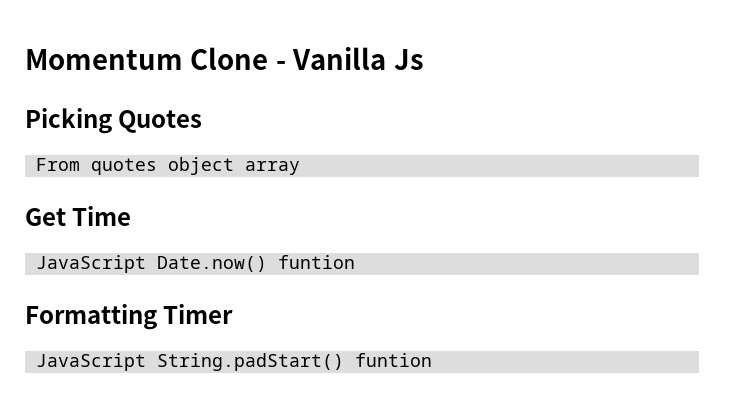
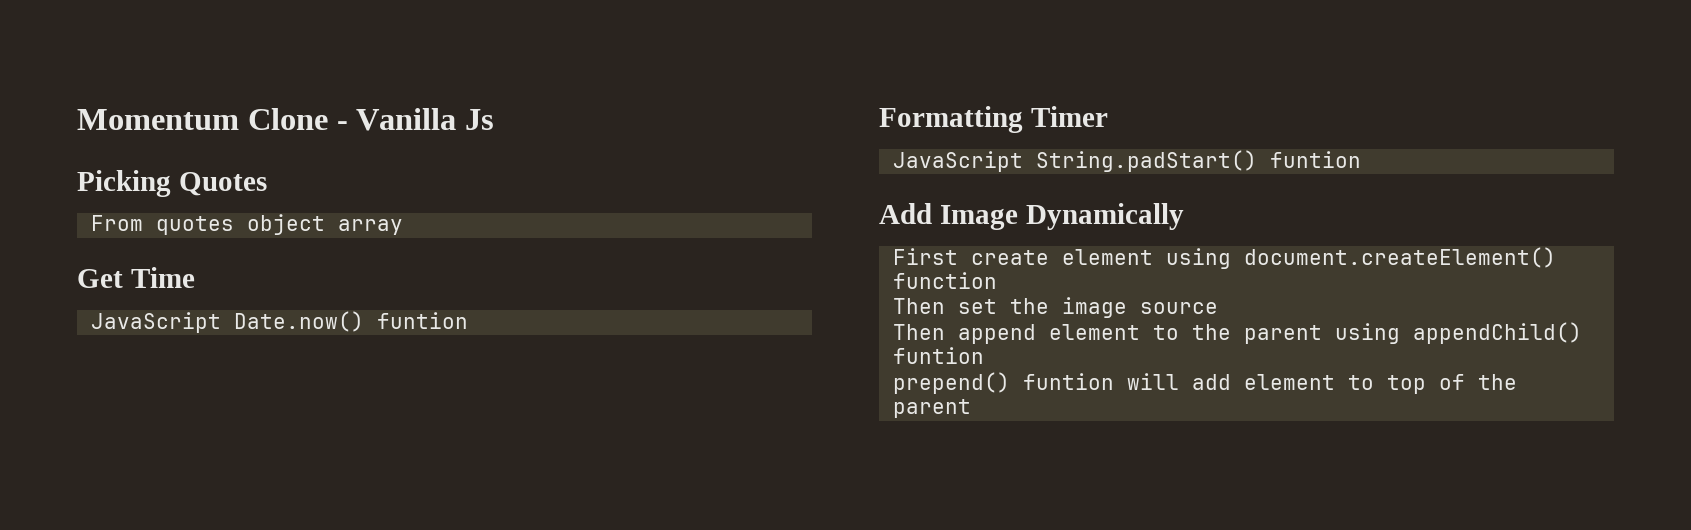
+ Add Image Dynamically
+ First create element using document.createElement() function
+ Then set the image source
+ Then append element to the parent using appendChild() funtion
+ prepend() funtion will add element to top of the parent

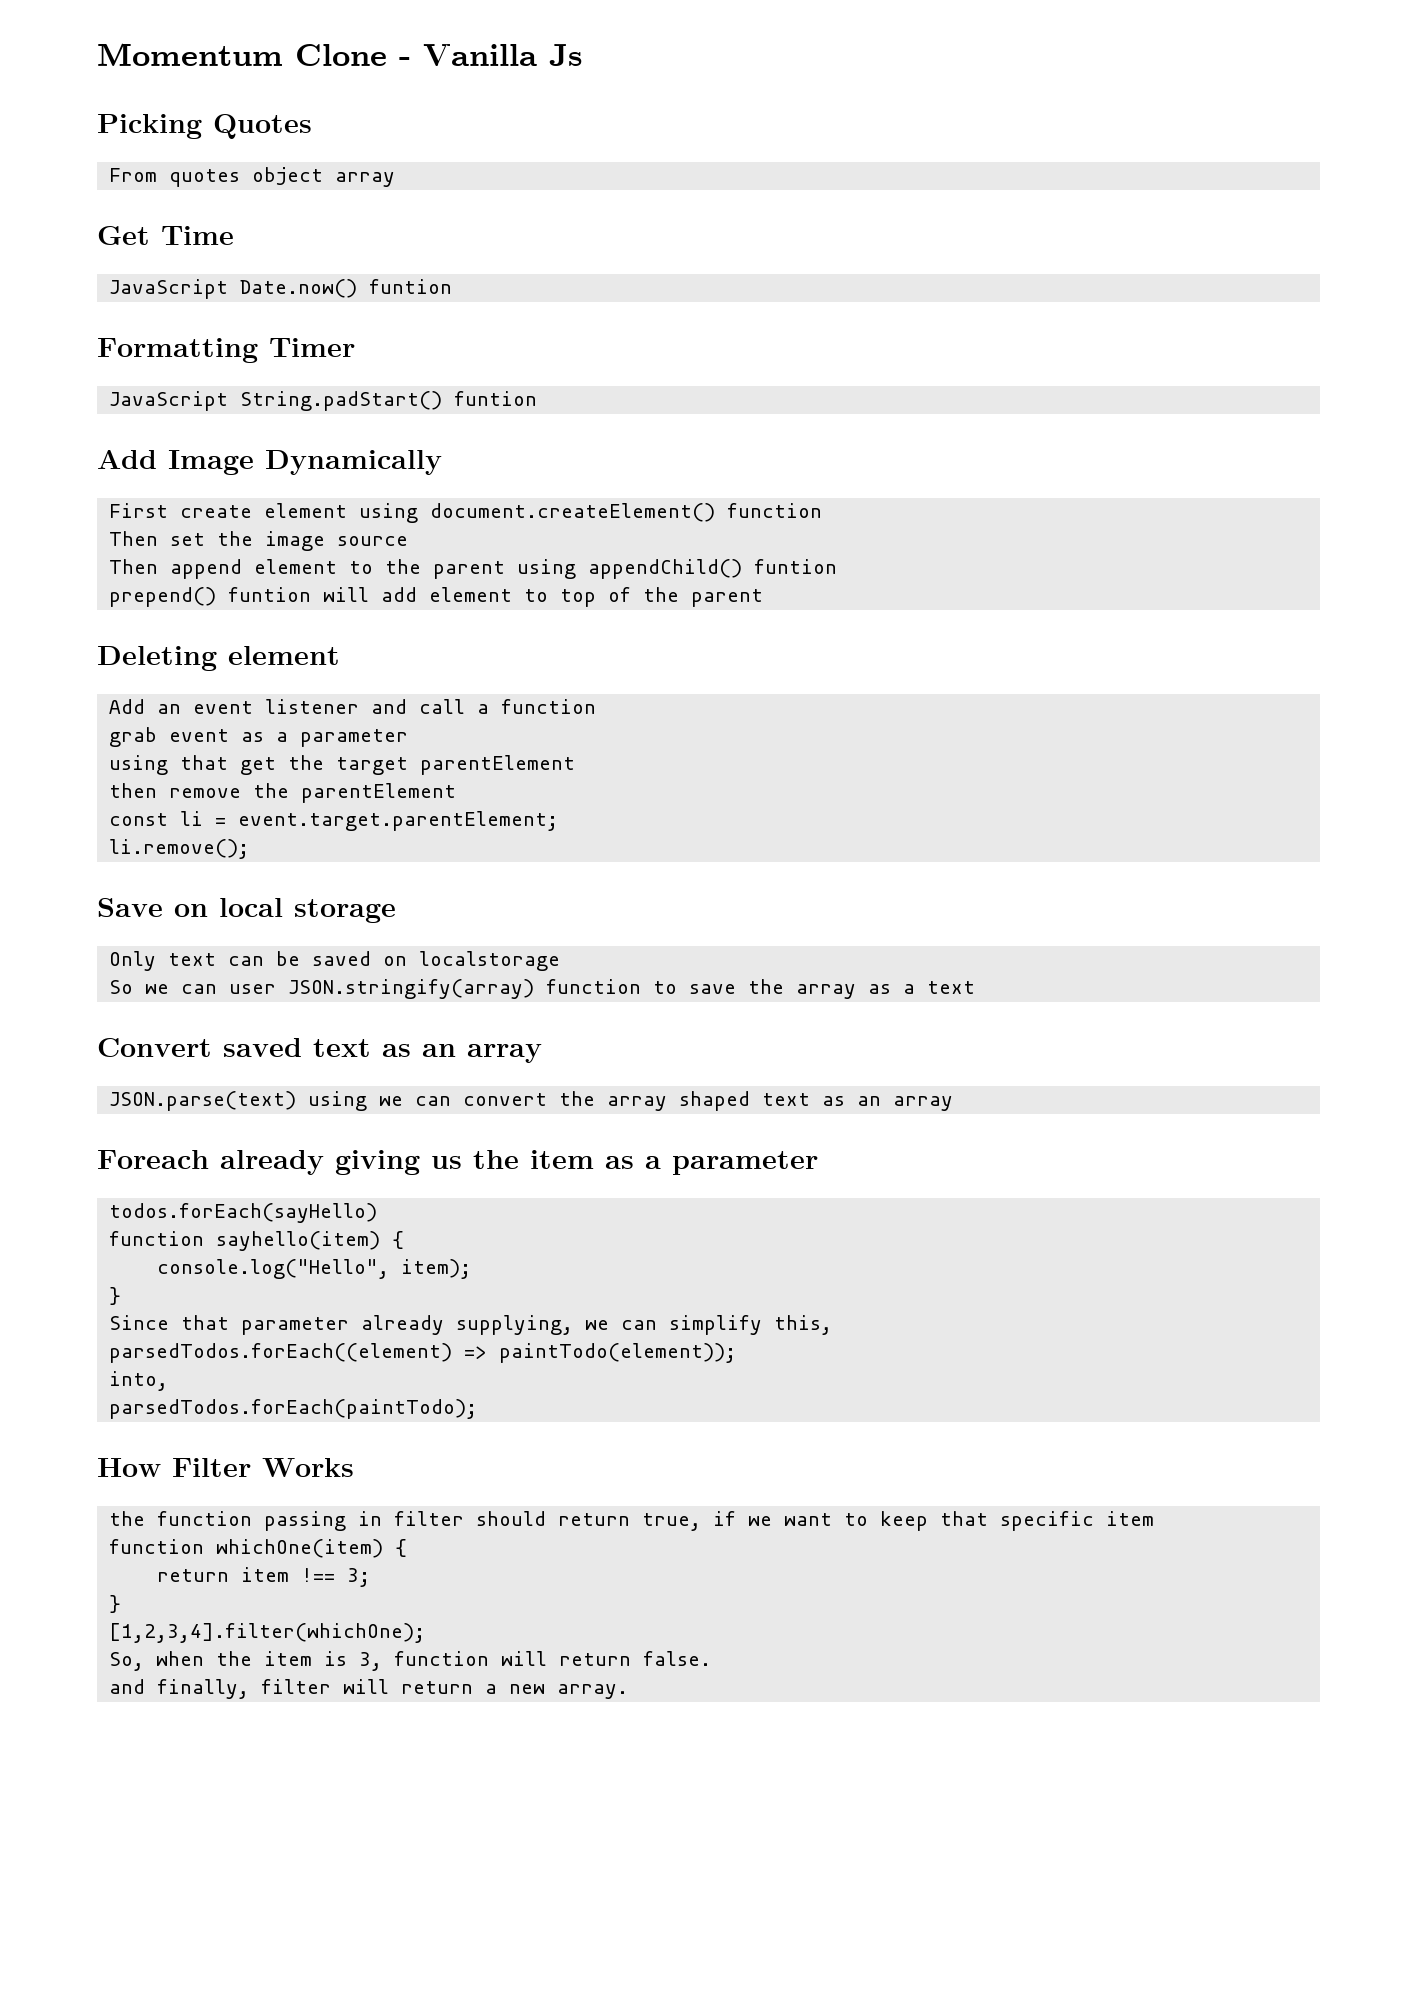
+ Deleting element
+ Add an event listener and call a function
+ grab event as a parameter
+ using that get the target parentElement
+ then remove the parentElement
+ const li = event.target.parentElement;
+ li.remove();
+ Save on local storage
+ Only text can be saved on localstorage
+ So we can user JSON.stringify(array) function to save the array as a text
+ Convert saved text as an array
+ JSON.parse(text) using we can convert the array shaped text as an array
+ Foreach already giving us the item as a parameter
+ todos.forEach(sayHello)
+ function sayhello(item) {
+ console.log("Hello", item);
+ }
+ Since that parameter already supplying, we can simplify this,
+ parsedTodos.forEach((element) => paintTodo(element));
+ into,
+ parsedTodos.forEach(paintTodo);
+ How Filter Works
+ the function passing in filter should return true, if we want to keep that specific item
+ function whichOne(item) {
+ return item !== 3;
+ }
+ [1,2,3,4].filter(whichOne);
+ So, when the item is 3, function will return false.
+ and finally, filter will return a new array.

